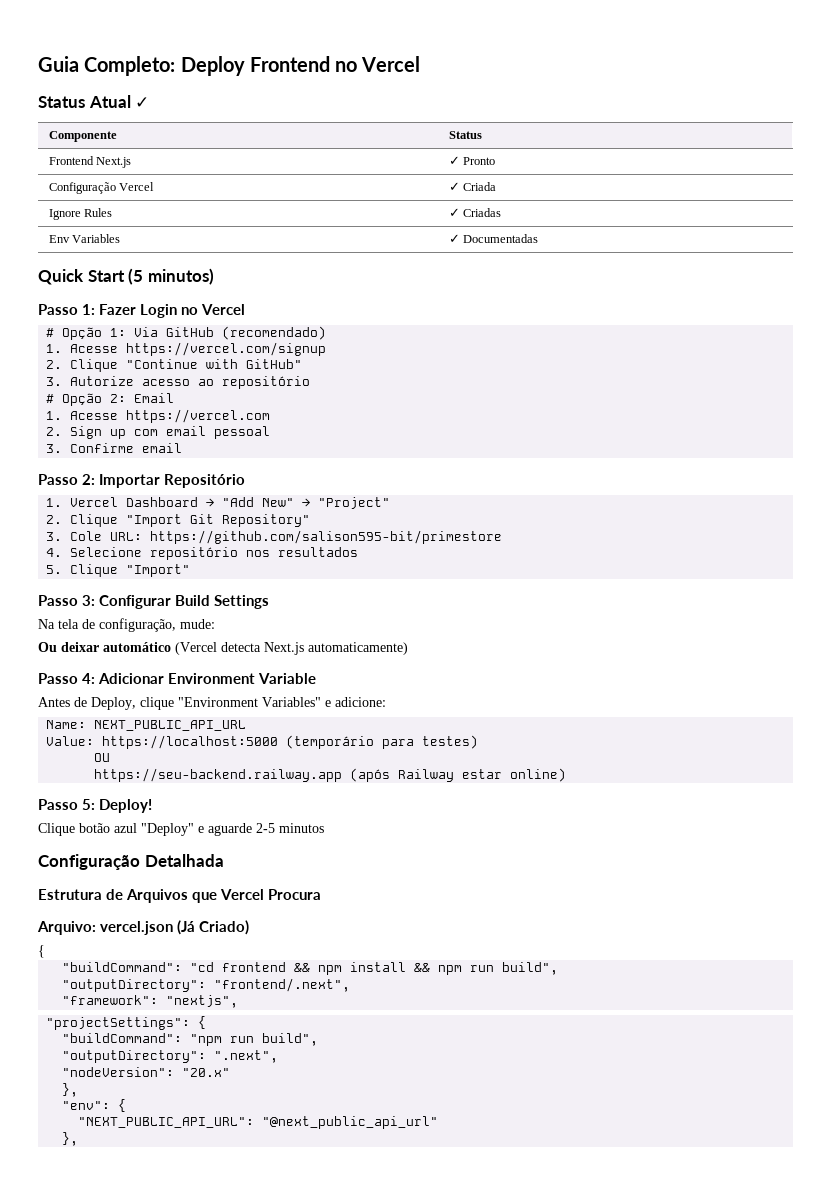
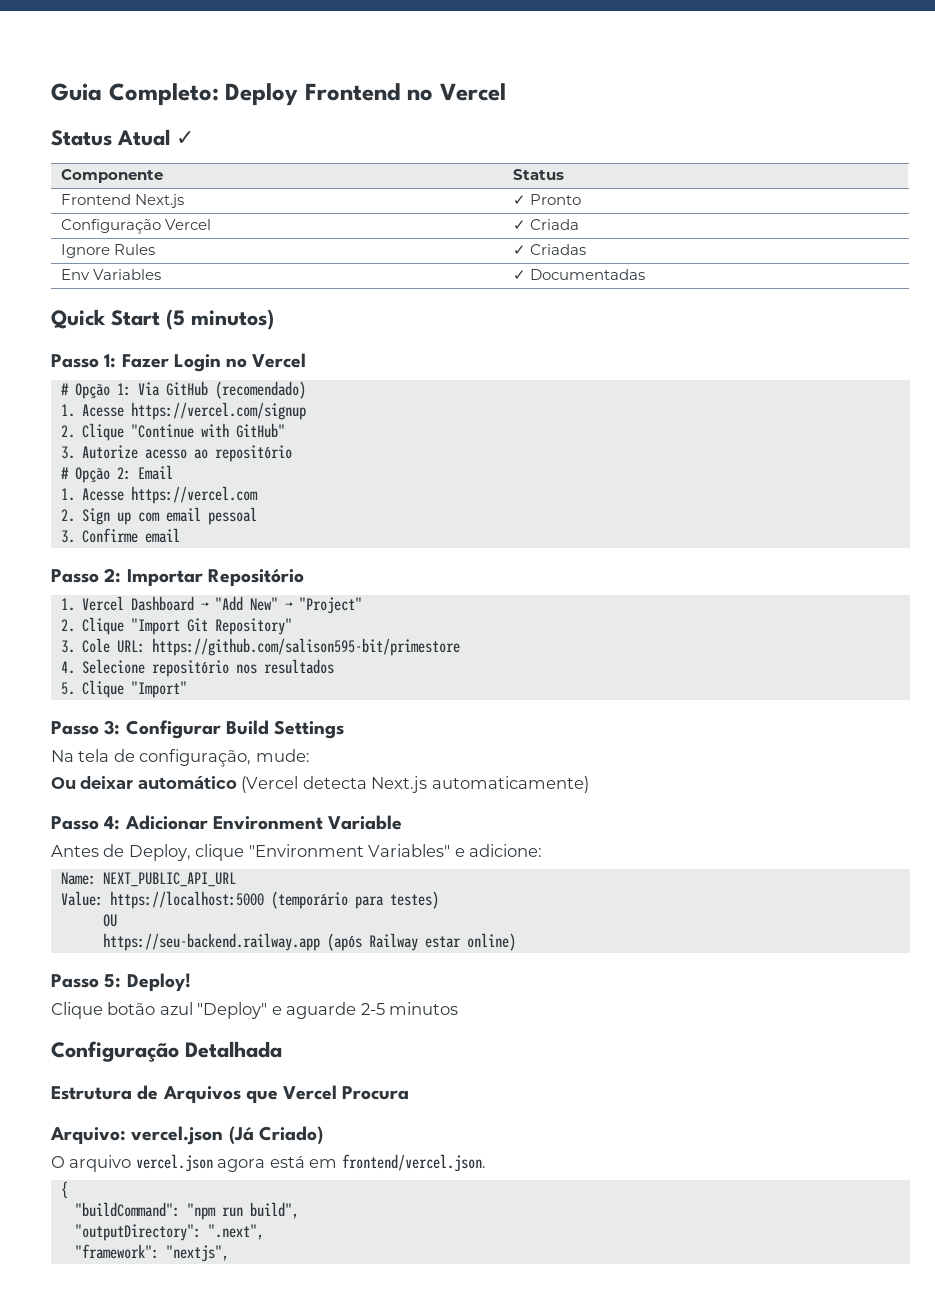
  Arquivo: vercel.json (Já Criado)
+ O arquivo vercel.json agora está em frontend/vercel.json.
  {
- "buildCommand": "cd frontend && npm install && npm run build",
- "outputDirectory": "frontend/.next",
- "framework": "nextjs",
- "projectSettings": {
- "nodeVersion": "20.x"
- },
- "env": {
- "NEXT_PUBLIC_API_URL": "@next_public_api_url"
- },
+ "framework": "nextjs",

